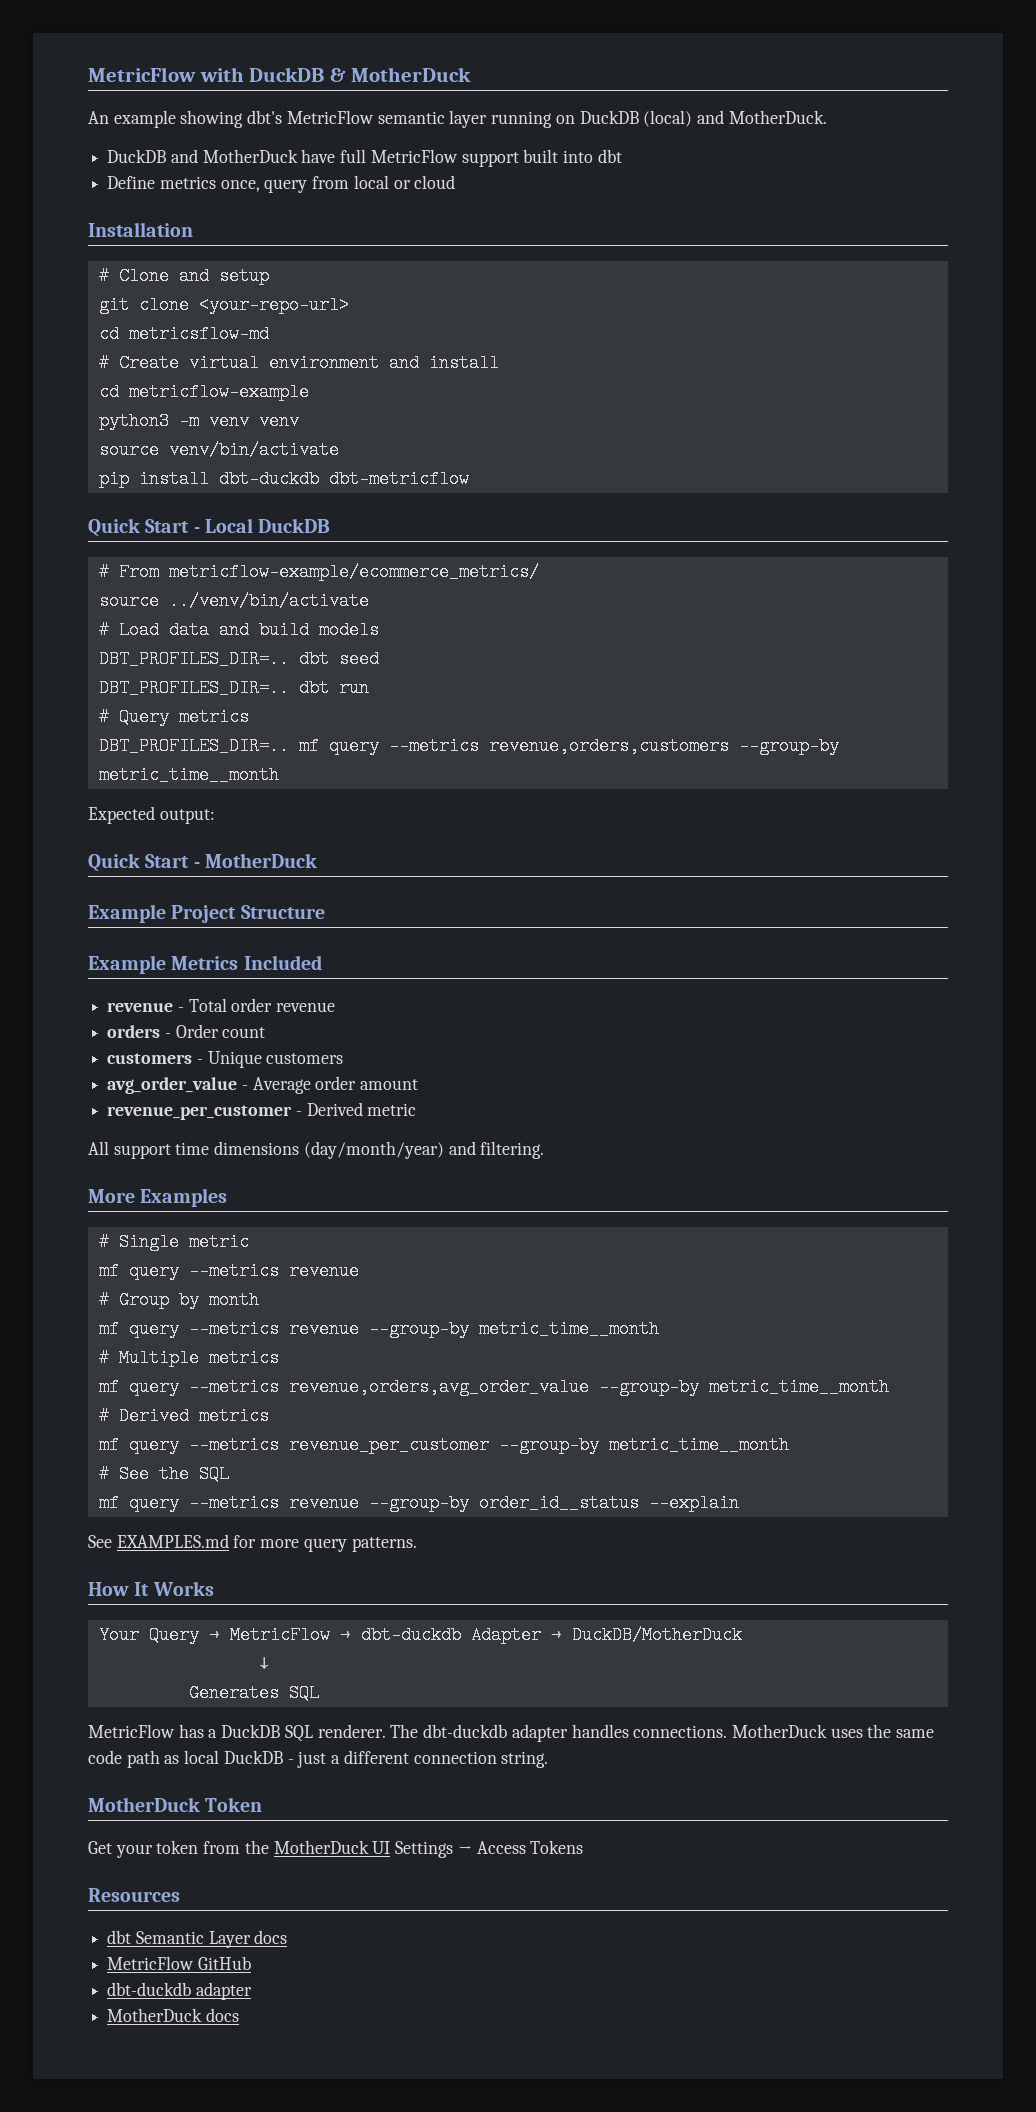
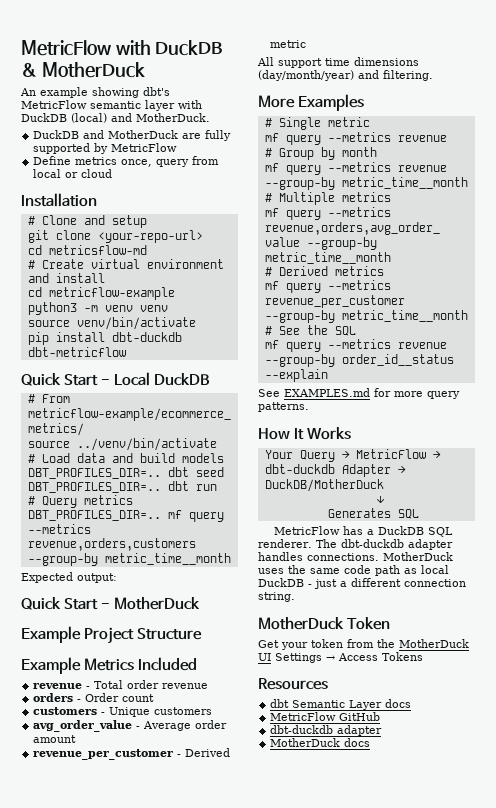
- An example showing dbt's MetricFlow semantic layer running on DuckDB (local) and MotherDuck.
+ An example showing dbt's MetricFlow semantic layer with DuckDB (local) and MotherDuck.
- DuckDB and MotherDuck have full MetricFlow support built into dbt
+ DuckDB and MotherDuck are fully supported by MetricFlow

